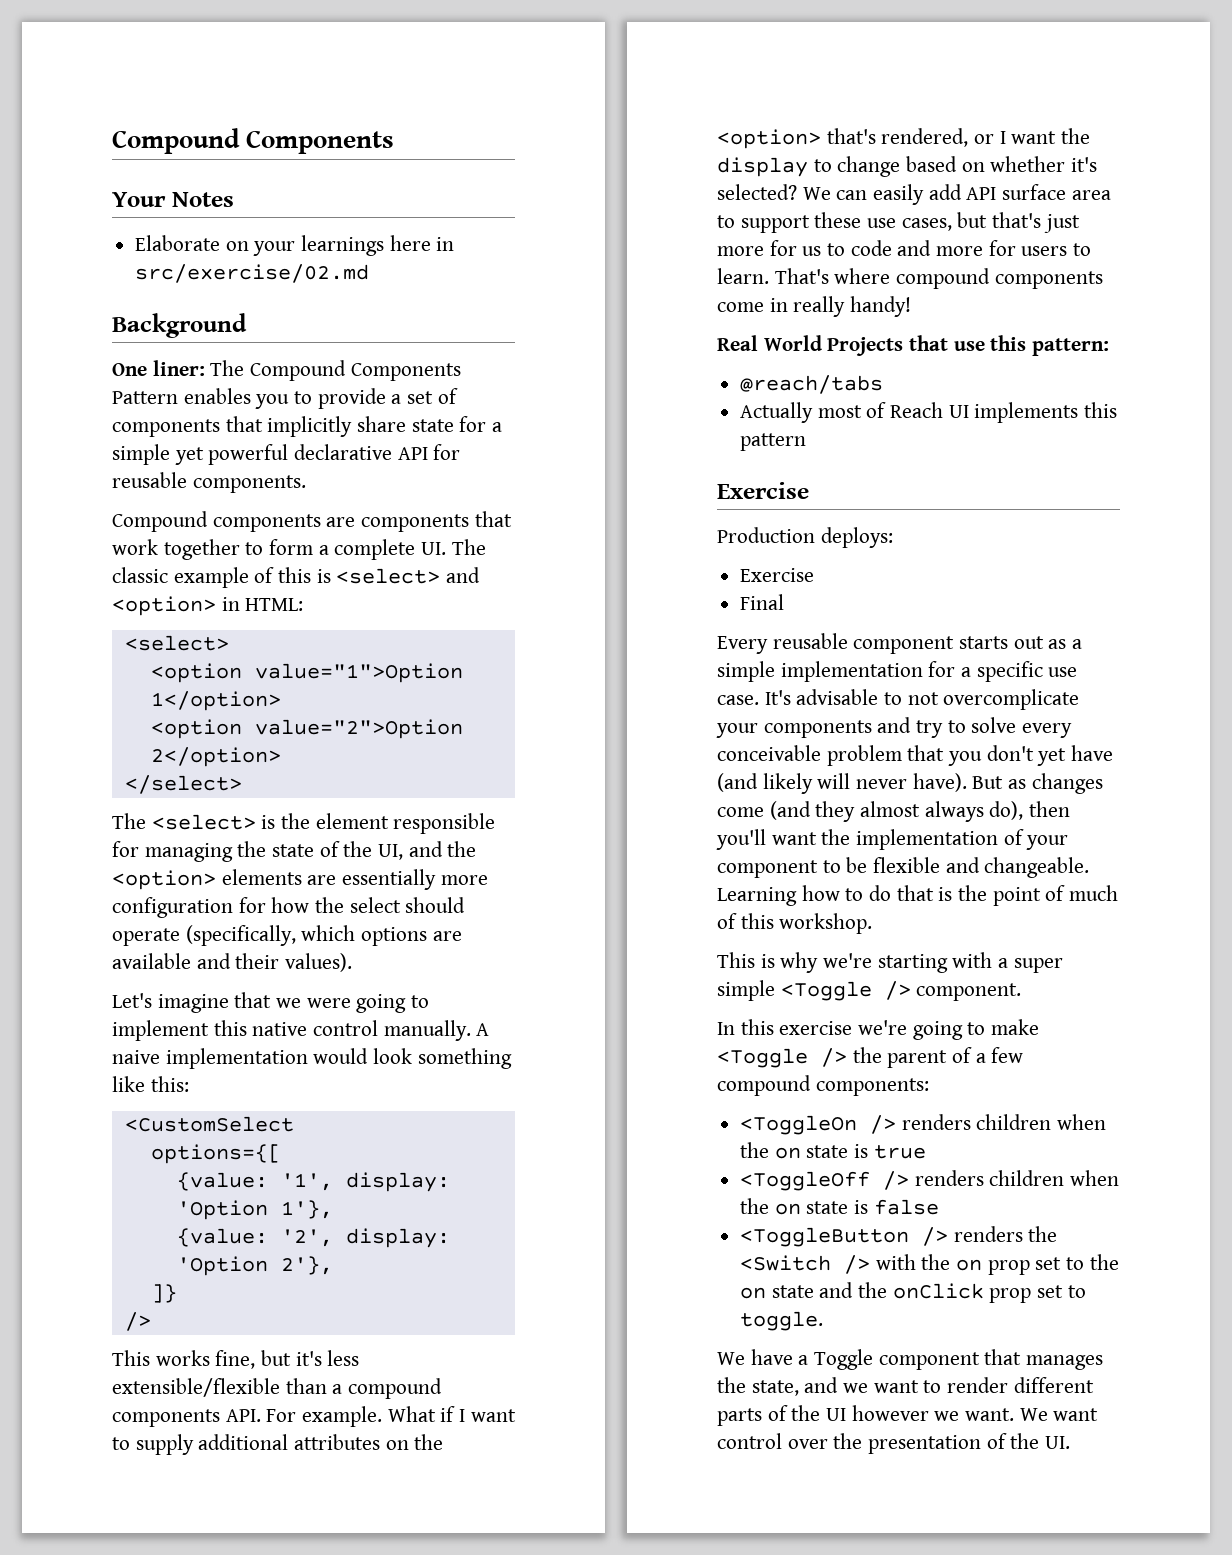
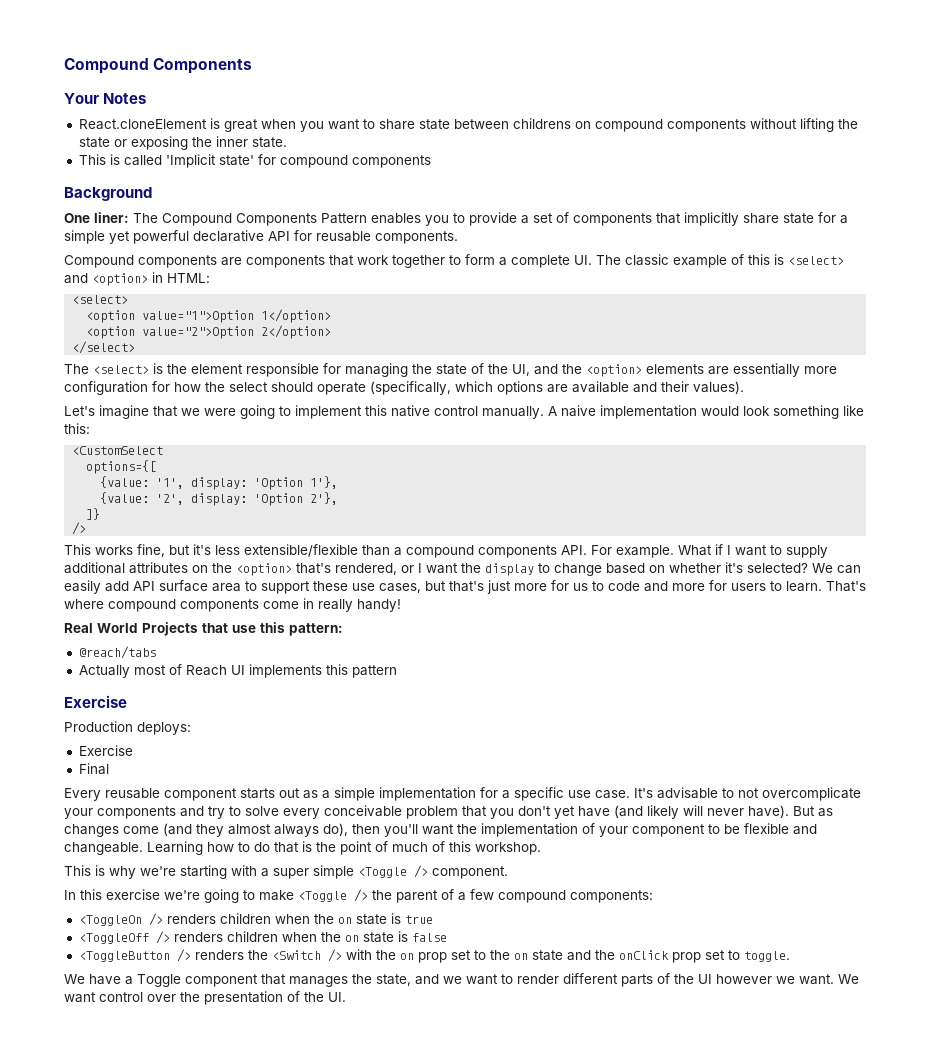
- Elaborate on your learnings here in src/exercise/02.md
+ React.cloneElement is great when you want to share state between childrens on compound components without lifting the state or exposing the inner state.
+ This is called 'Implicit state' for compound components

